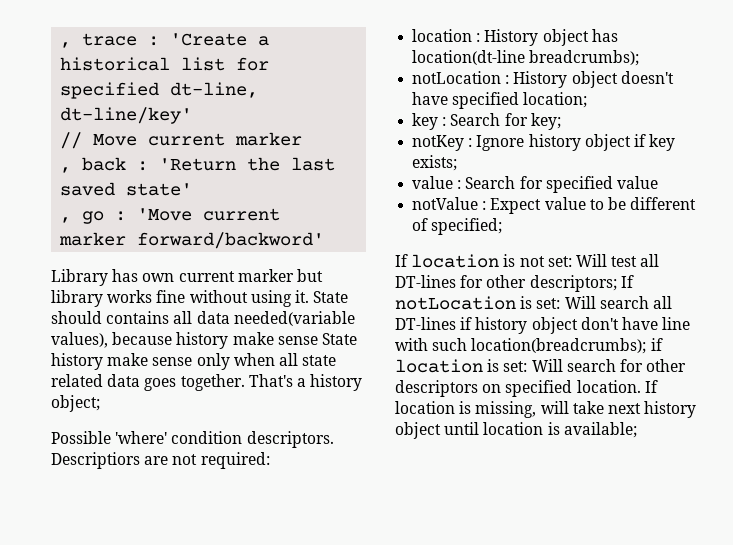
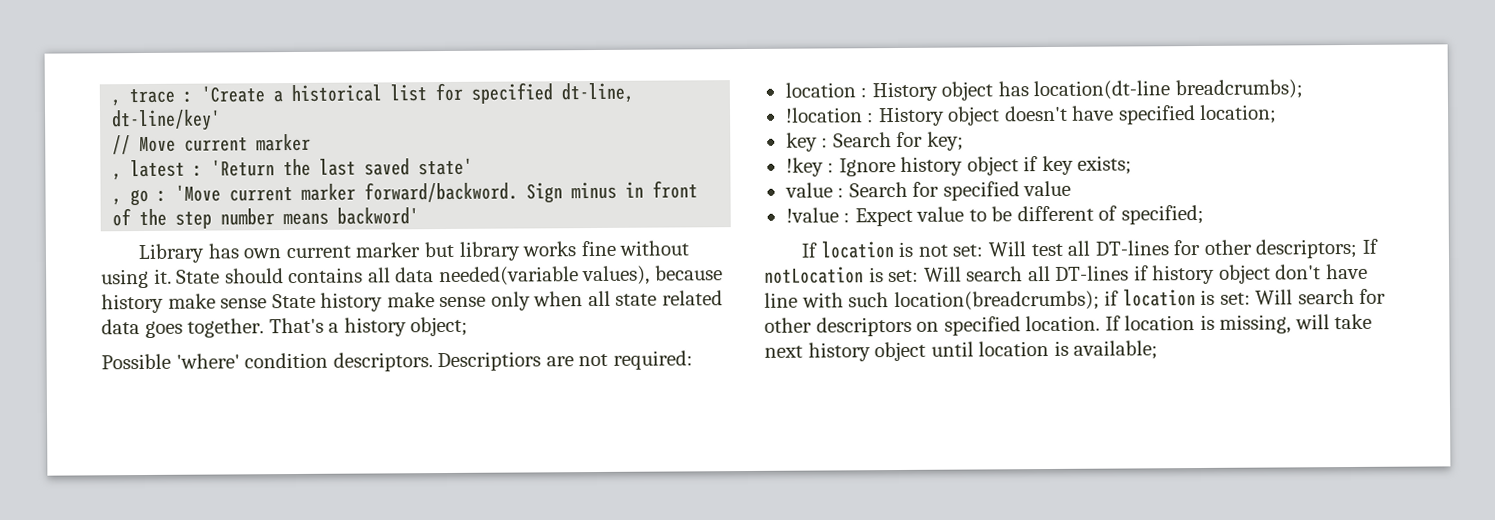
- , back : 'Return the last saved state'
+ , latest : 'Return the last saved state'
- , go : 'Move current marker forward/backword'
+ , go : 'Move current marker forward/backword. Sign minus in front of the step number means backword'
- notLocation : History object doesn't have specified location;
+ !location : History object doesn't have specified location;
- notKey : Ignore history object if key exists;
+ !key : Ignore history object if key exists;
- notValue : Expect value to be different of specified;
+ !value : Expect value to be different of specified;

